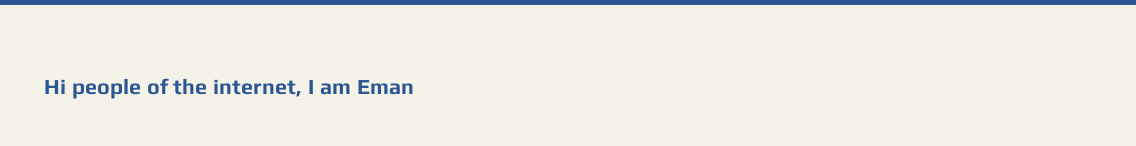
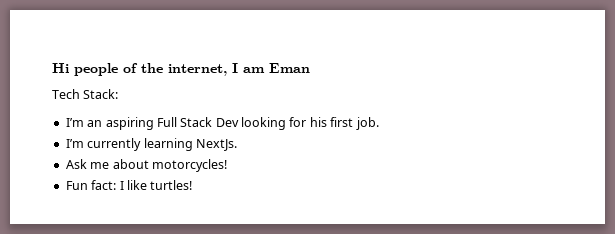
+ Tech Stack:
+ I’m an aspiring Full Stack Dev looking for his first job.
+ I’m currently learning NextJs.
+ Ask me about motorcycles!
+ Fun fact: I like turtles!

